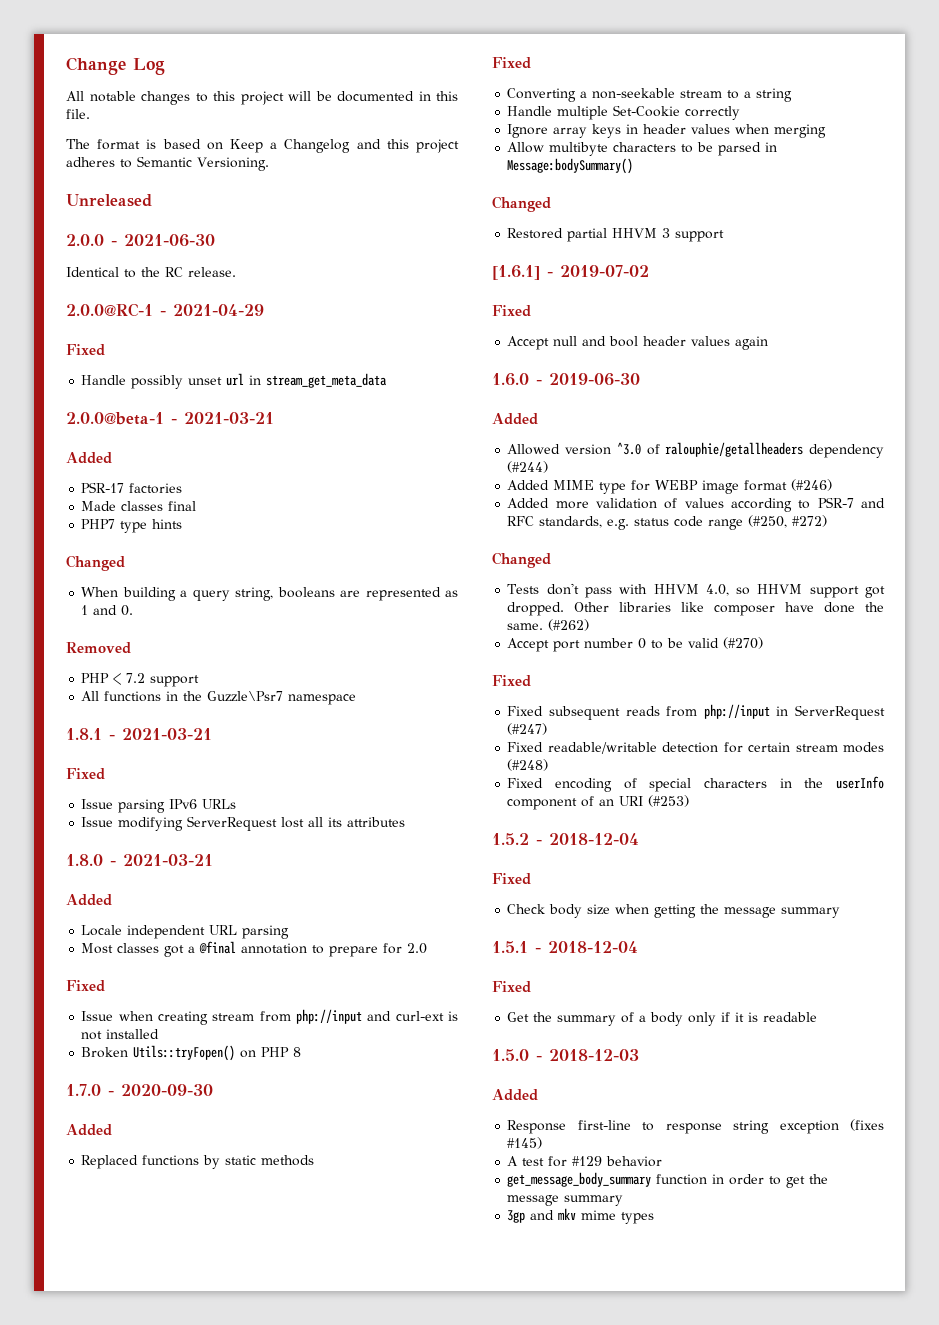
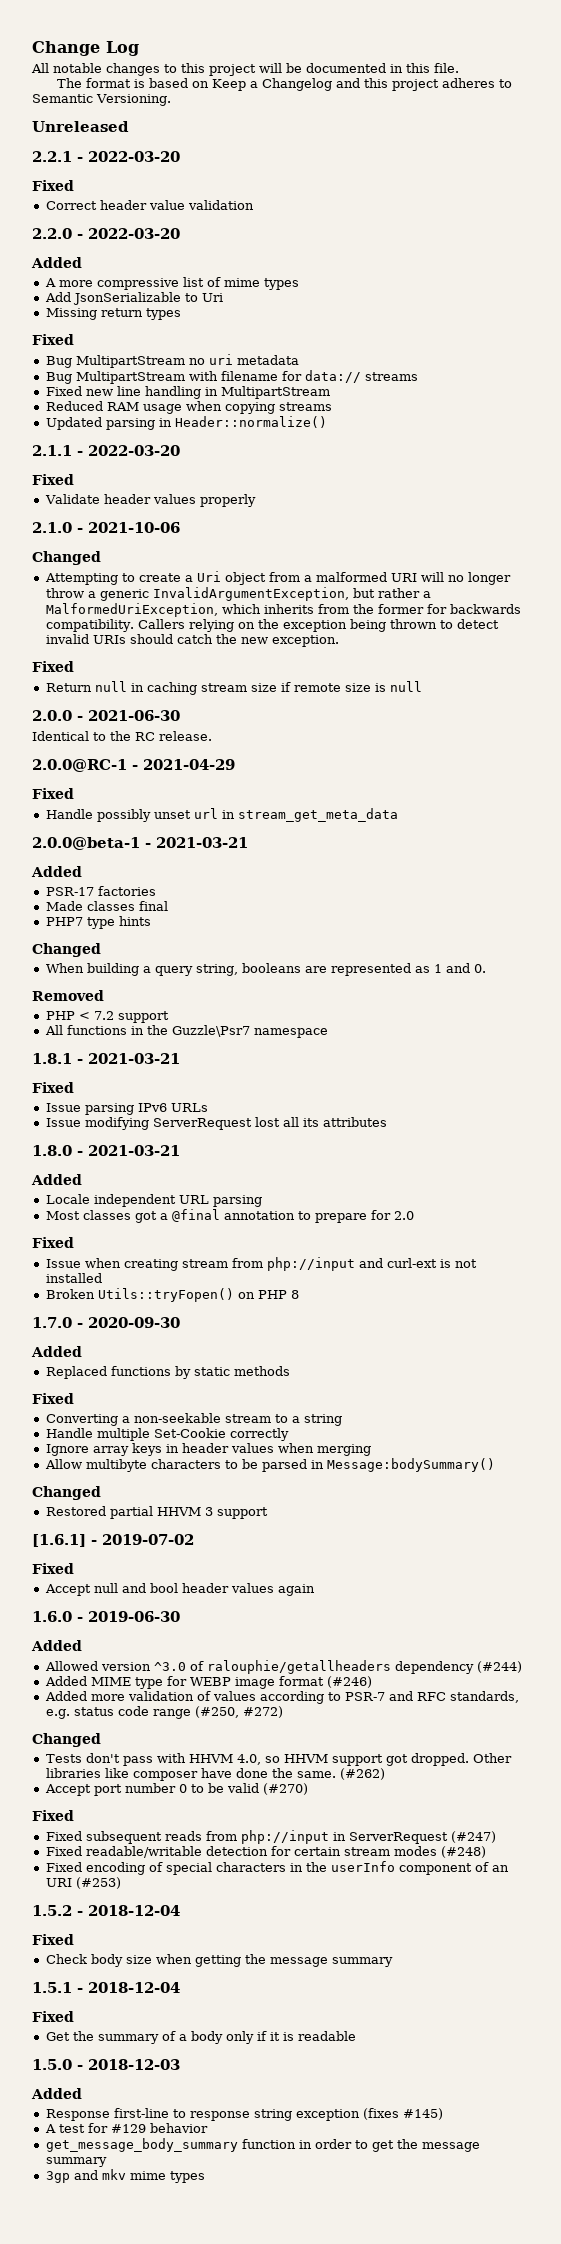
+ 2.2.1 - 2022-03-20
+ Fixed
+ Correct header value validation
+ 2.2.0 - 2022-03-20
+ Added
+ A more compressive list of mime types
+ Add JsonSerializable to Uri
+ Missing return types
+ Fixed
+ Bug MultipartStream no uri metadata
+ Bug MultipartStream with filename for data:// streams
+ Fixed new line handling in MultipartStream
+ Reduced RAM usage when copying streams
+ Updated parsing in Header::normalize()
+ 2.1.1 - 2022-03-20
+ Fixed
+ Validate header values properly
+ 2.1.0 - 2021-10-06
+ Changed
+ Attempting to create a Uri object from a malformed URI will no longer throw a generic InvalidArgumentException, but rather a MalformedUriException, which inherits from the former for backwards compatibility. Callers relying on the exception being thrown to detect invalid URIs should catch the new exception.
+ Fixed
+ Return null in caching stream size if remote size is null

